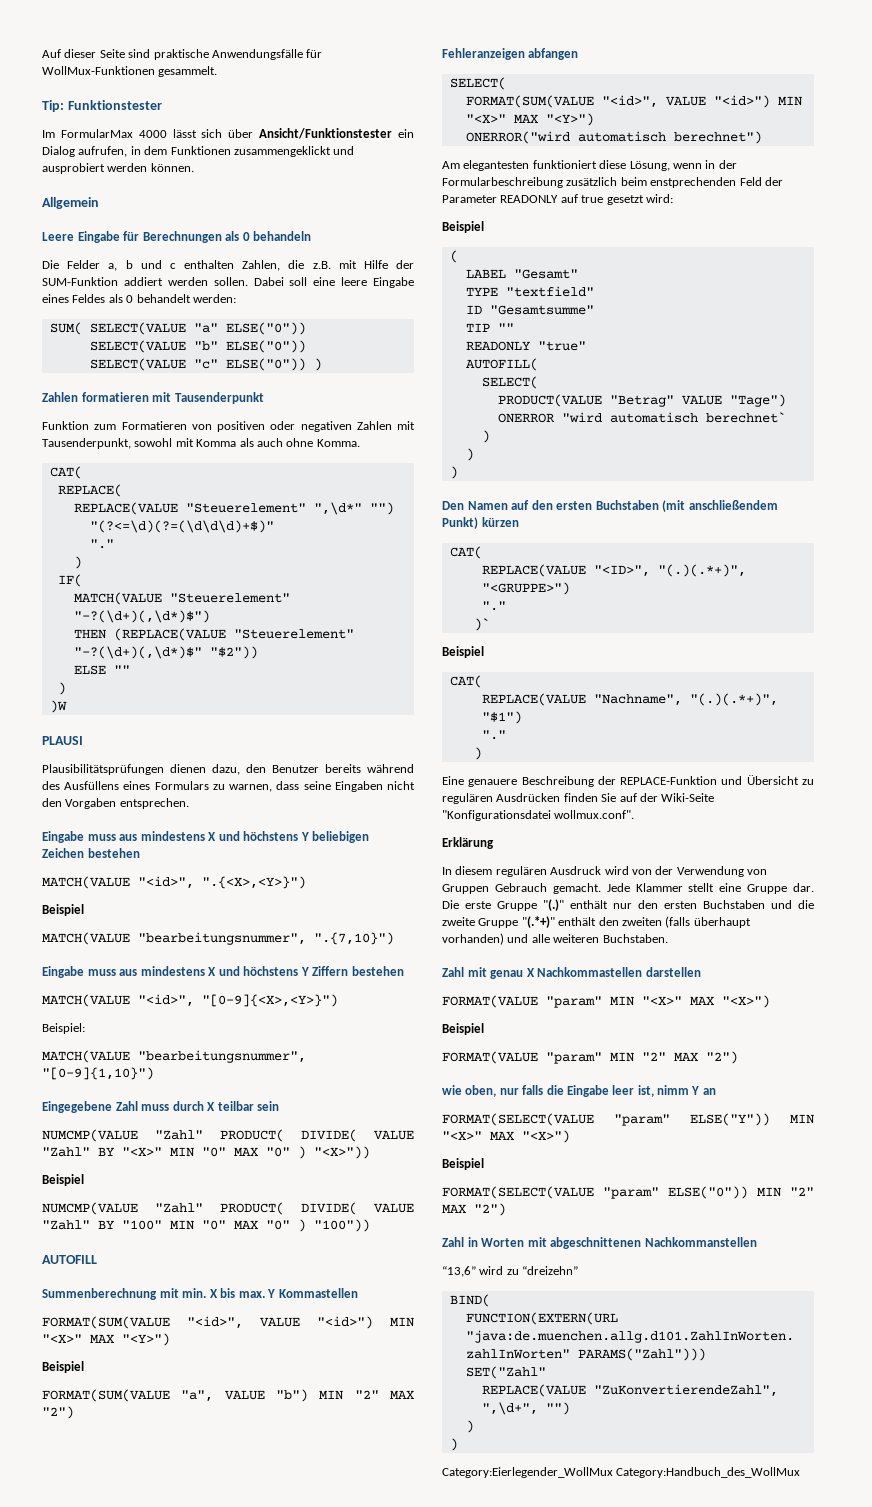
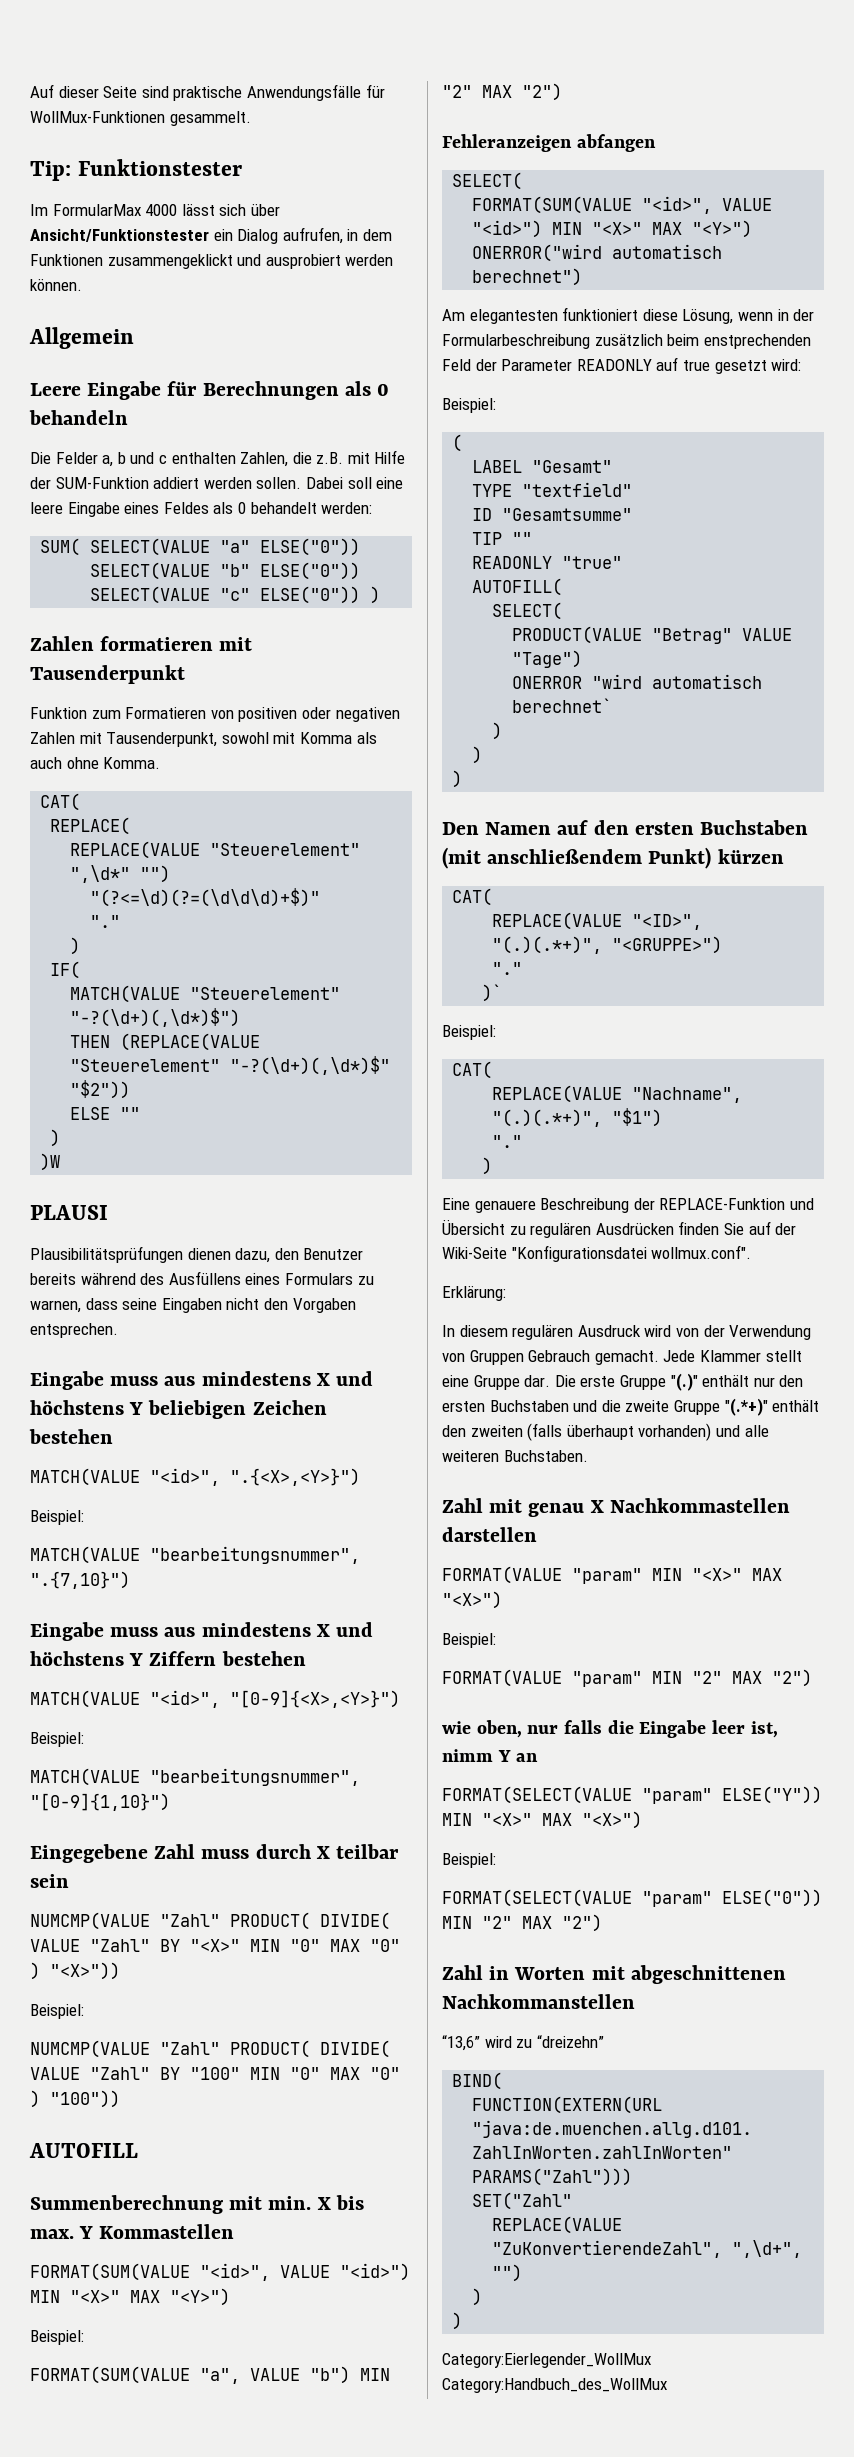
  MATCH(VALUE "<id>", ".{<X>,<Y>}")
- Beispiel
+ Beispiel:
  NUMCMP(VALUE "Zahl" PRODUCT( DIVIDE( VALUE "Zahl" BY "<X>" MIN "0" MAX "0" ) "<X>"))
- Beispiel
+ Beispiel:
  Summenberechnung mit min. X bis max. Y Kommastellen
  FORMAT(SUM(VALUE "<id>", VALUE "<id>") MIN "<X>" MAX "<Y>")
- Beispiel
+ Beispiel:
  Am elegantesten funktioniert diese Lösung, wenn in der Formularbeschreibung zusätzlich beim enstprechenden Feld der Parameter READONLY auf true gesetzt wird:
- Beispiel
+ Beispiel:
  )`
- Beispiel
+ Beispiel:
- Erklärung
+ Erklärung:
  FORMAT(VALUE "param" MIN "<X>" MAX "<X>")
- Beispiel
+ Beispiel:
  FORMAT(SELECT(VALUE "param" ELSE("Y")) MIN "<X>" MAX "<X>")
- Beispiel
+ Beispiel:

